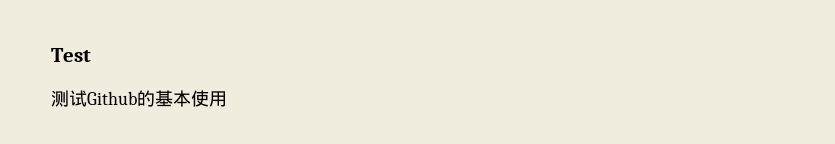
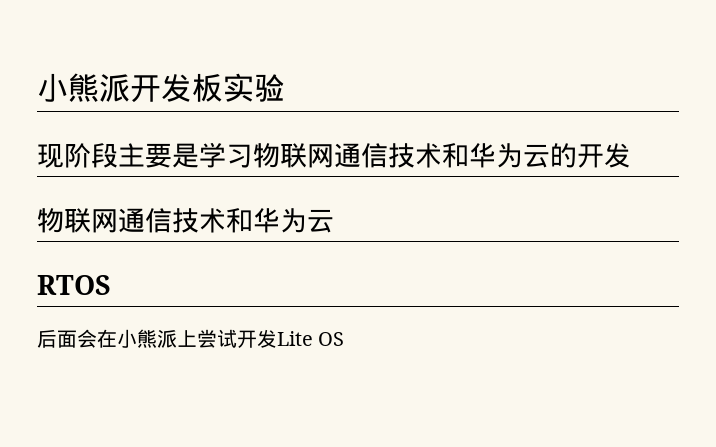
- Test
- 测试Github的基本使用
+ 小熊派开发板实验
+ 现阶段主要是学习物联网通信技术和华为云的开发
+ 物联网通信技术和华为云
+ RTOS
+ 后面会在小熊派上尝试开发Lite OS

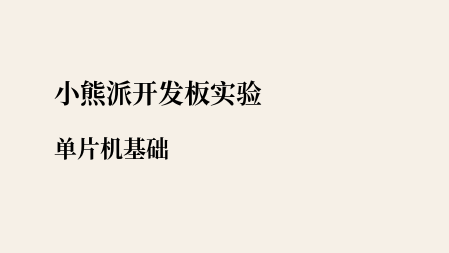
- 现阶段主要是学习物联网通信技术和华为云的开发
- 物联网通信技术和华为云
- RTOS
- 后面会在小熊派上尝试开发Lite OS
+ 单片机基础

